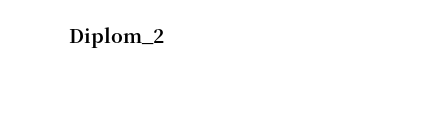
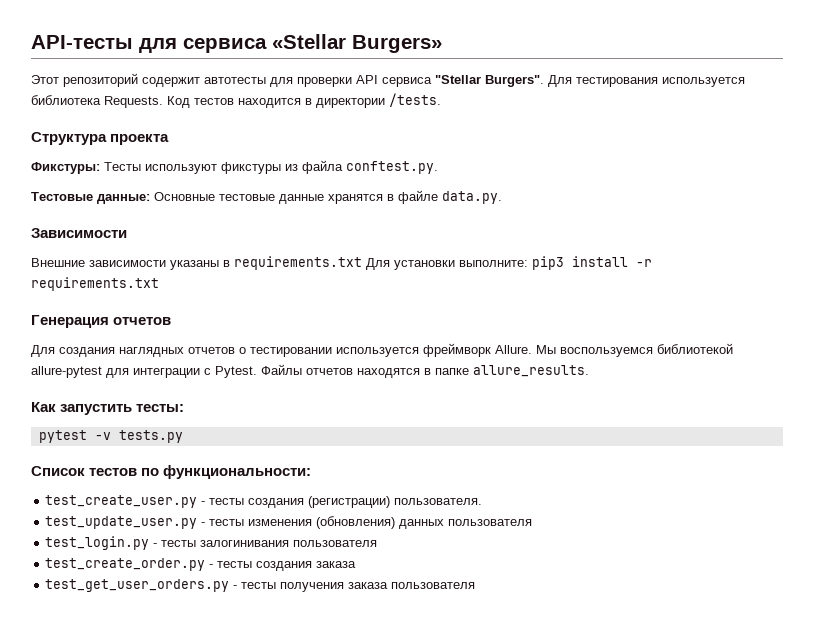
- Diplom_2
+ API-тесты для сервиса «Stellar Burgers»
+ Этот репозиторий содержит автотесты для проверки API сервиса "Stellar Burgers". Для тестирования используется библиотека Requests. Код тестов находится в директории /tests.
+ Структура проекта
+ Фикстуры: Тесты используют фикстуры из файла conftest.py.
+ Тестовые данные: Основные тестовые данные хранятся в файле data.py.
+ Зависимости
+ Внешние зависимости указаны в requirements.txt Для установки выполните: pip3 install -r requirements.txt
+ Генерация отчетов
+ Для создания наглядных отчетов о тестировании используется фреймворк Allure. Мы воспользуемся библиотекой allure-pytest для интеграции с Pytest. Файлы отчетов находятся в папке allure_results.
+ Как запустить тесты:
+ pytest -v tests.py
+ Список тестов по функциональности:
+ test_create_user.py - тесты создания (регистрации) пользователя.
+ test_update_user.py - тесты изменения (обновления) данных пользователя
+ test_login.py - тесты залогинивания пользователя
+ test_create_order.py - тесты создания заказа
+ test_get_user_orders.py - тесты получения заказа пользователя

